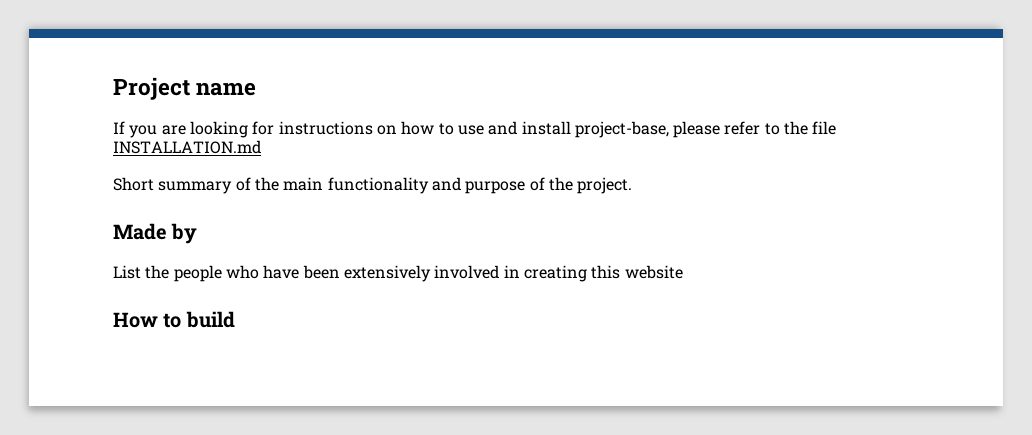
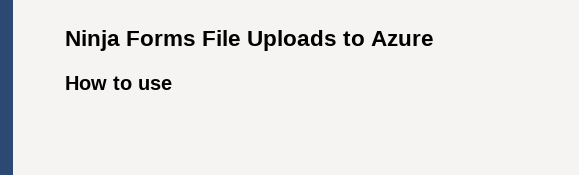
- Project name
- If you are looking for instructions on how to use and install project-base, please refer to the file INSTALLATION.md
- Short summary of the main functionality and purpose of the project.
- Made by
- List the people who have been extensively involved in creating this website
+ Ninja Forms File Uploads to Azure
- How to build
+ How to use

